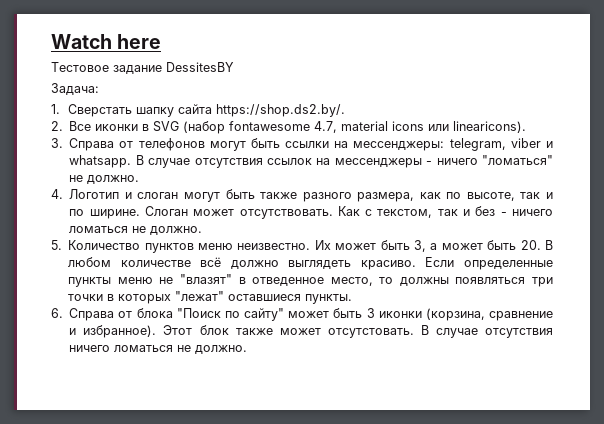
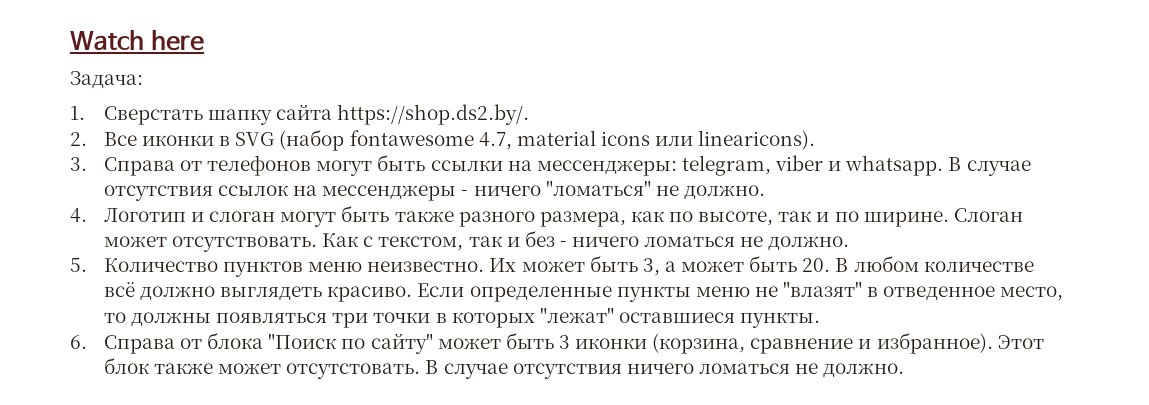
- Тестовое задание DessitesBY

